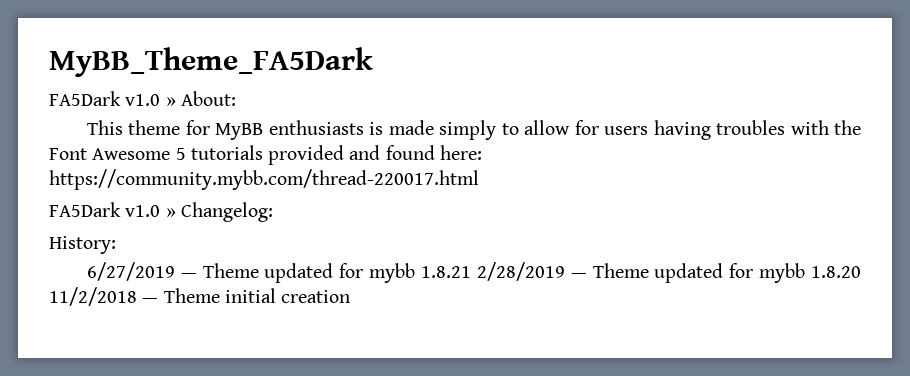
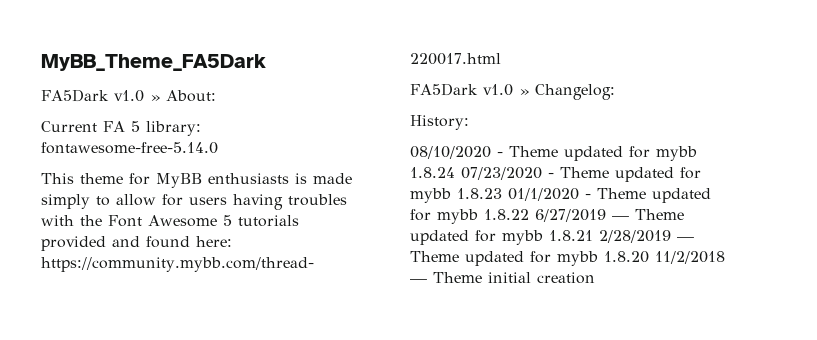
+ Current FA 5 library: fontawesome-free-5.14.0
- 6/27/2019 — Theme updated for mybb 1.8.21 2/28/2019 — Theme updated for mybb 1.8.20 11/2/2018 — Theme initial creation
+ 08/10/2020 - Theme updated for mybb 1.8.24 07/23/2020 - Theme updated for mybb 1.8.23 01/1/2020 - Theme updated for mybb 1.8.22 6/27/2019 — Theme updated for mybb 1.8.21 2/28/2019 — Theme updated for mybb 1.8.20 11/2/2018 — Theme initial creation

